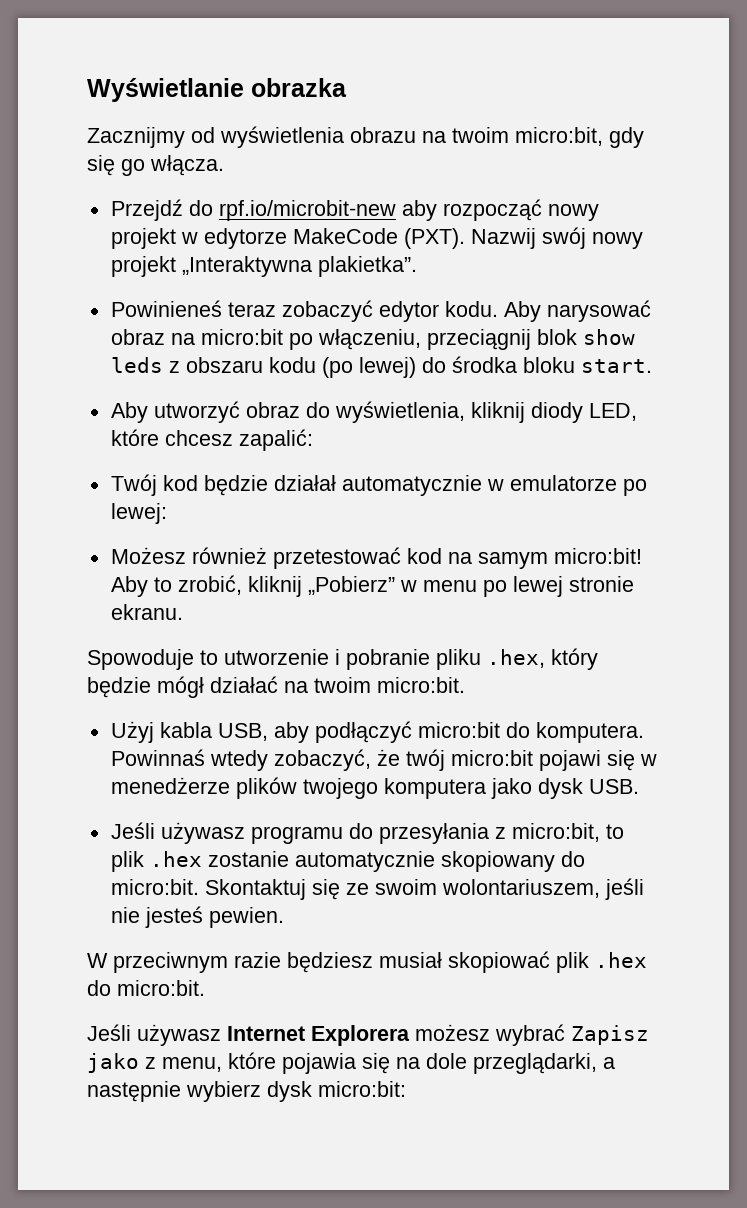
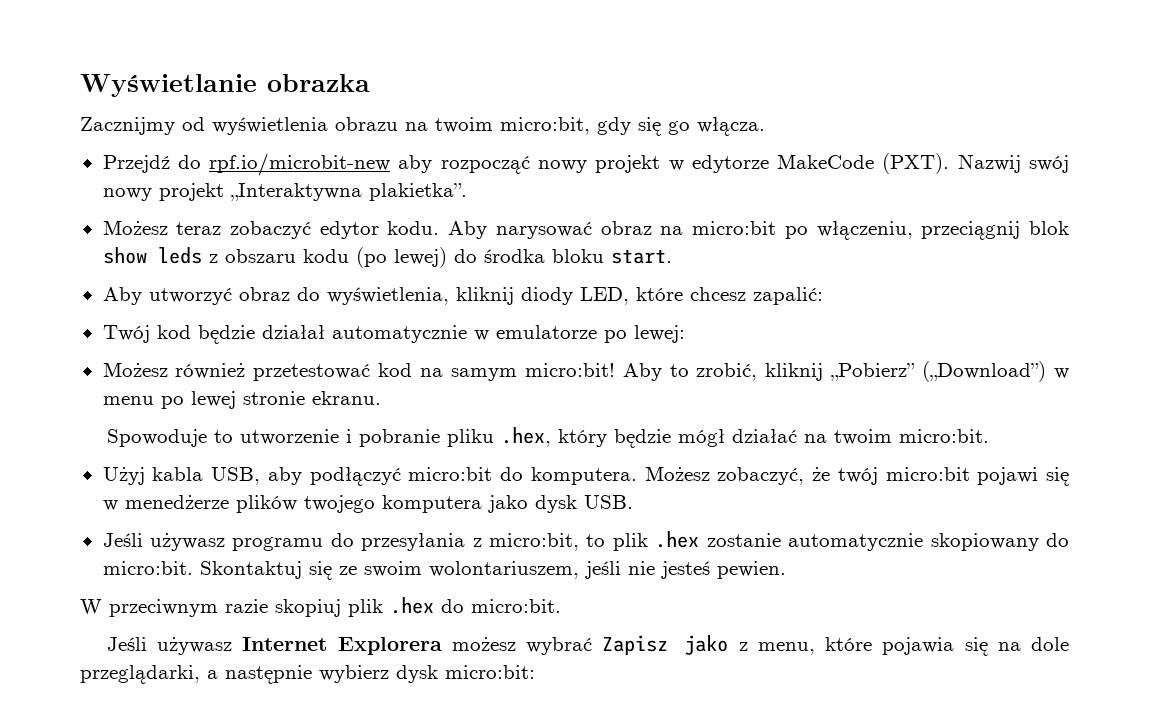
- Powinieneś teraz zobaczyć edytor kodu.
+ Możesz teraz zobaczyć edytor kodu.
- Aby to zrobić, kliknij „Pobierz” w menu po lewej stronie ekranu.
+ Aby to zrobić, kliknij „Pobierz” („Download”) w menu po lewej stronie ekranu.
- Powinnaś wtedy zobaczyć, że twój micro:bit pojawi się w menedżerze plików twojego komputera jako dysk USB.
+ Możesz zobaczyć, że twój micro:bit pojawi się w menedżerze plików twojego komputera jako dysk USB.
- W przeciwnym razie będziesz musiał skopiować plik .hex do micro:bit.
+ W przeciwnym razie skopiuj plik .hex do micro:bit.

